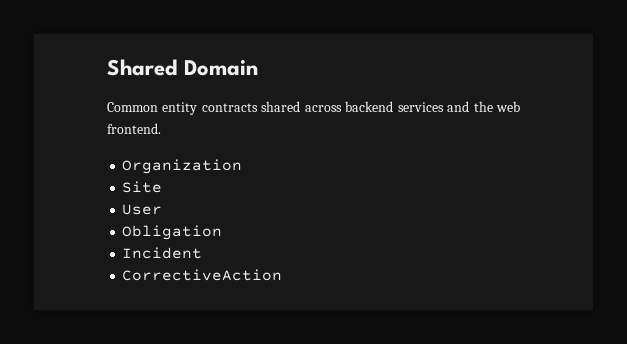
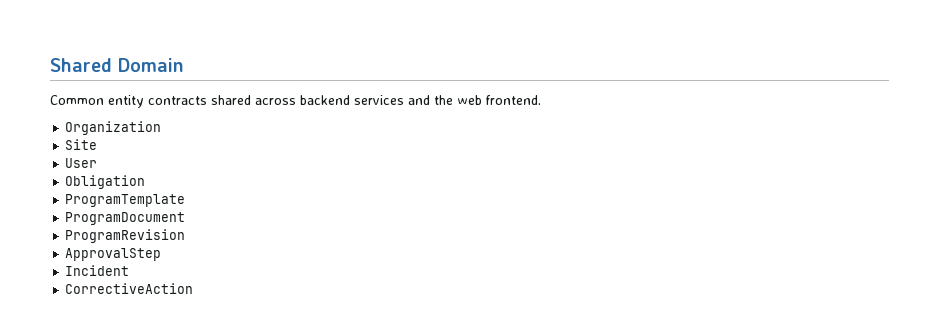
+ ProgramTemplate
+ ProgramDocument
+ ProgramRevision
+ ApprovalStep

